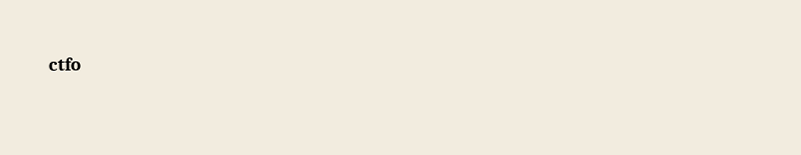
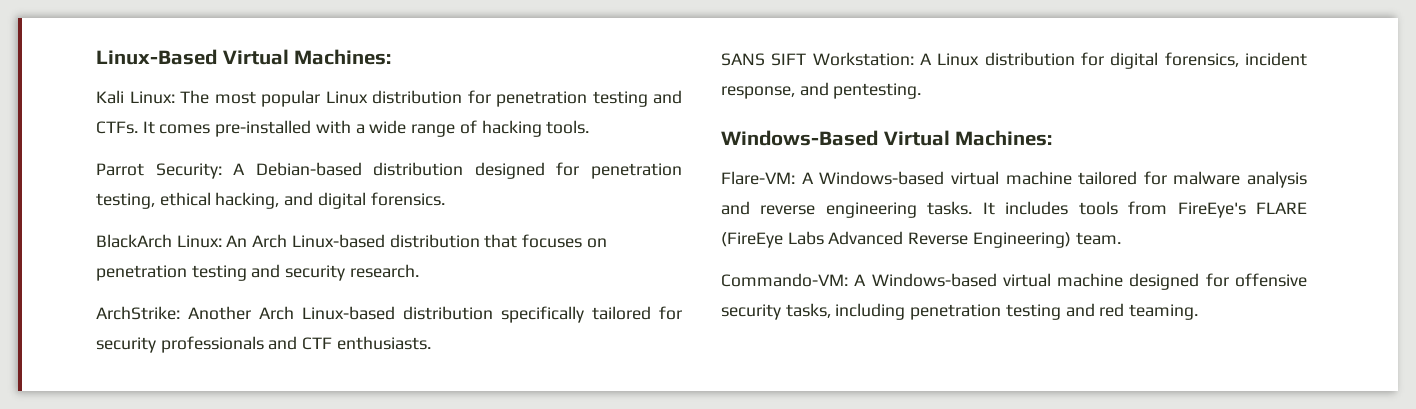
- ctfo
+ Linux-Based Virtual Machines:
+ Kali Linux: The most popular Linux distribution for penetration testing and CTFs. It comes pre-installed with a wide range of hacking tools.
+ Parrot Security: A Debian-based distribution designed for penetration testing, ethical hacking, and digital forensics.
+ BlackArch Linux: An Arch Linux-based distribution that focuses on penetration testing and security research.
+ ArchStrike: Another Arch Linux-based distribution specifically tailored for security professionals and CTF enthusiasts.
+ SANS SIFT Workstation: A Linux distribution for digital forensics, incident response, and pentesting.
+ Windows-Based Virtual Machines:
+ Flare-VM: A Windows-based virtual machine tailored for malware analysis and reverse engineering tasks. It includes tools from FireEye's FLARE (FireEye Labs Advanced Reverse Engineering) team.
+ Commando-VM: A Windows-based virtual machine designed for offensive security tasks, including penetration testing and red teaming.

